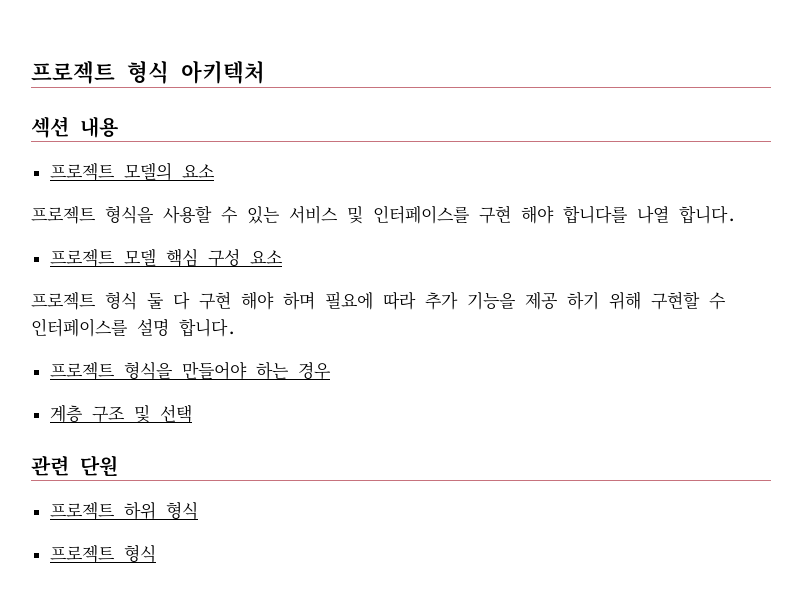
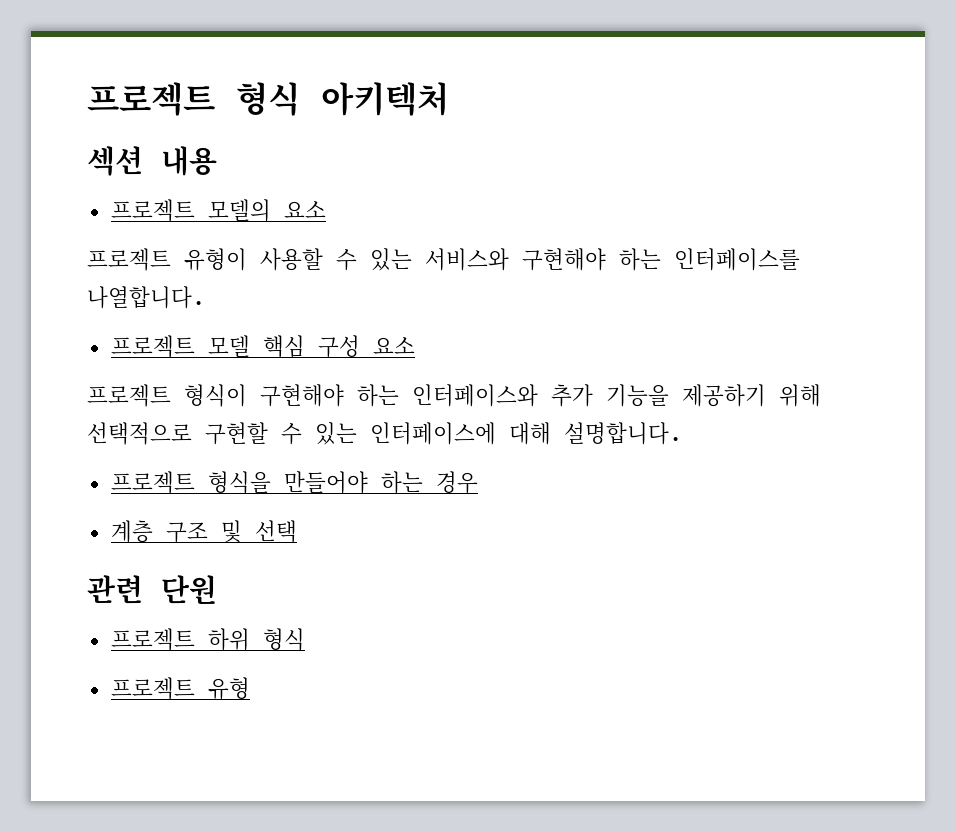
- 프로젝트 형식을 사용할 수 있는 서비스 및 인터페이스를 구현 해야 합니다를 나열 합니다.
+ 프로젝트 유형이 사용할 수 있는 서비스와 구현해야 하는 인터페이스를 나열합니다.
- 프로젝트 형식 둘 다 구현 해야 하며 필요에 따라 추가 기능을 제공 하기 위해 구현할 수 인터페이스를 설명 합니다.
+ 프로젝트 형식이 구현해야 하는 인터페이스와 추가 기능을 제공하기 위해 선택적으로 구현할 수 있는 인터페이스에 대해 설명합니다.
  프로젝트 하위 형식
- 프로젝트 형식
+ 프로젝트 유형

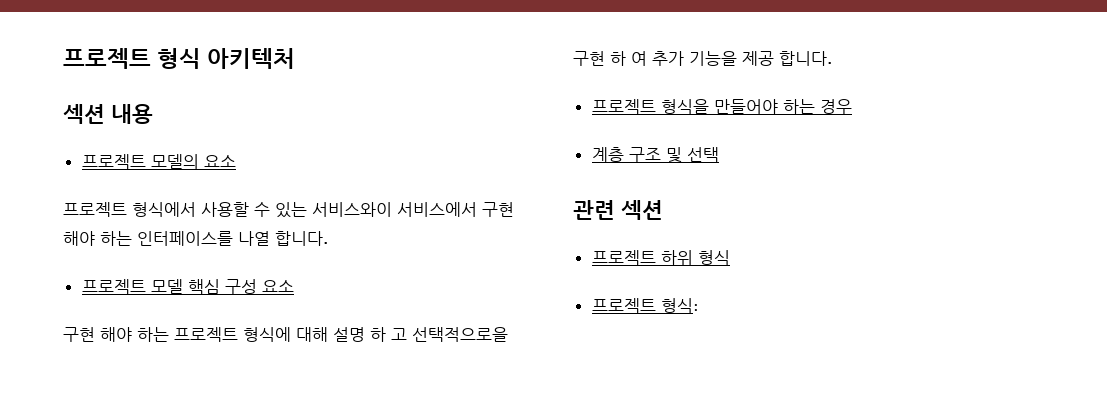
- 프로젝트 유형이 사용할 수 있는 서비스와 구현해야 하는 인터페이스를 나열합니다.
+ 프로젝트 형식에서 사용할 수 있는 서비스와이 서비스에서 구현 해야 하는 인터페이스를 나열 합니다.
- 프로젝트 형식이 구현해야 하는 인터페이스와 추가 기능을 제공하기 위해 선택적으로 구현할 수 있는 인터페이스에 대해 설명합니다.
+ 구현 해야 하는 프로젝트 형식에 대해 설명 하 고 선택적으로을 구현 하 여 추가 기능을 제공 합니다.
- 관련 단원
+ 관련 섹션
- 프로젝트 유형
+ 프로젝트 형식:

